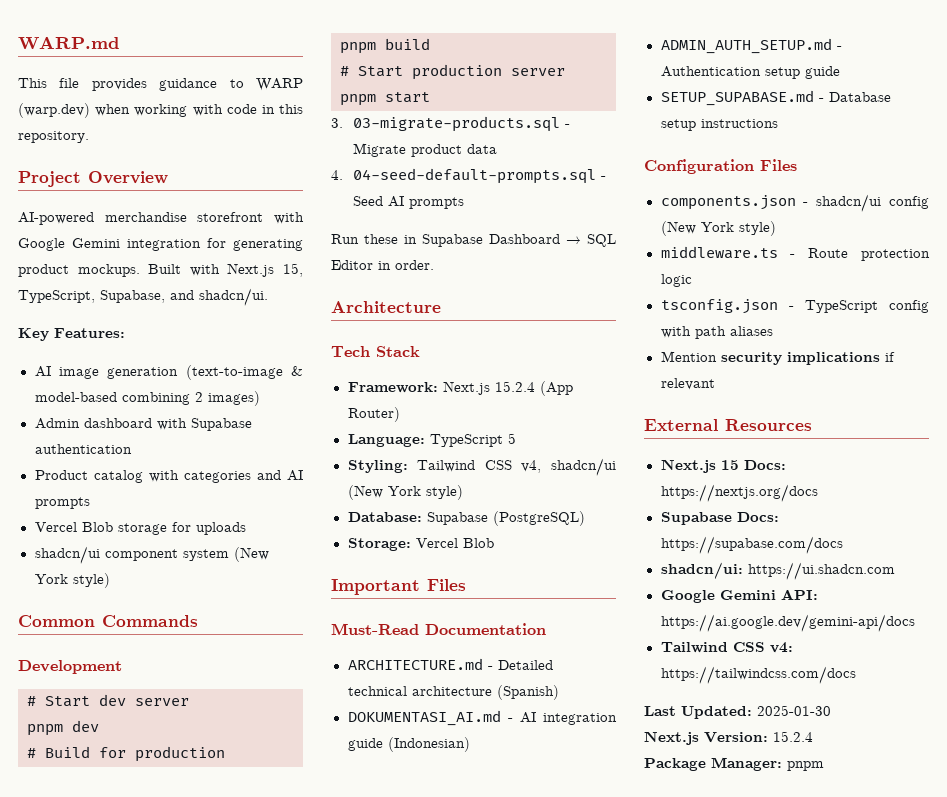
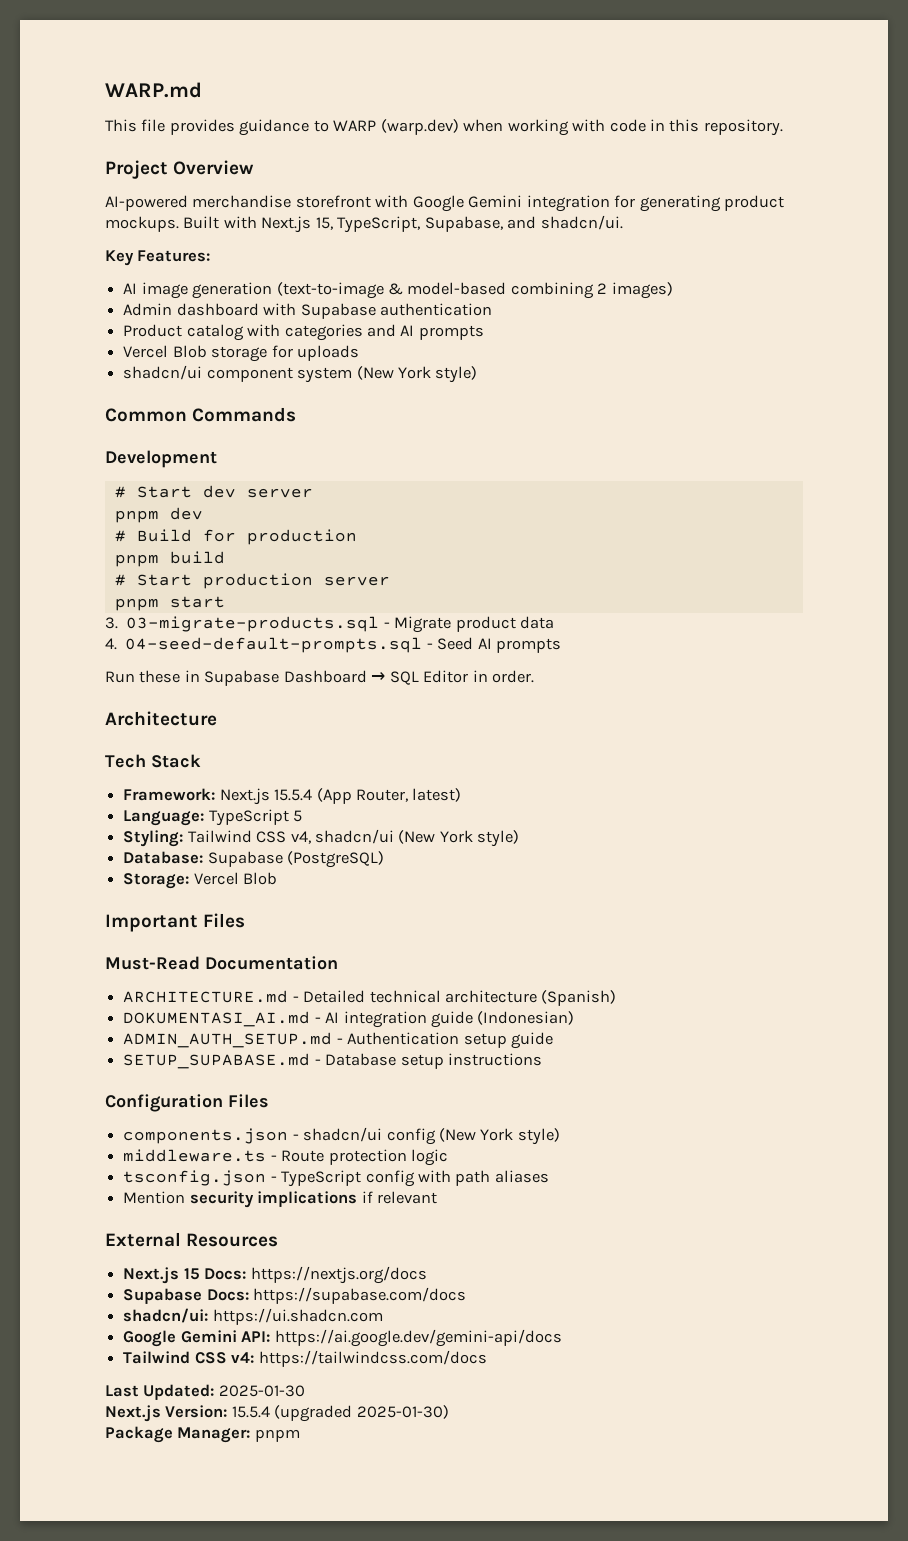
- Framework: Next.js 15.2.4 (App Router)
+ Framework: Next.js 15.5.4 (App Router, latest)
- Next.js Version: 15.2.4
+ Next.js Version: 15.5.4 (upgraded 2025-01-30)

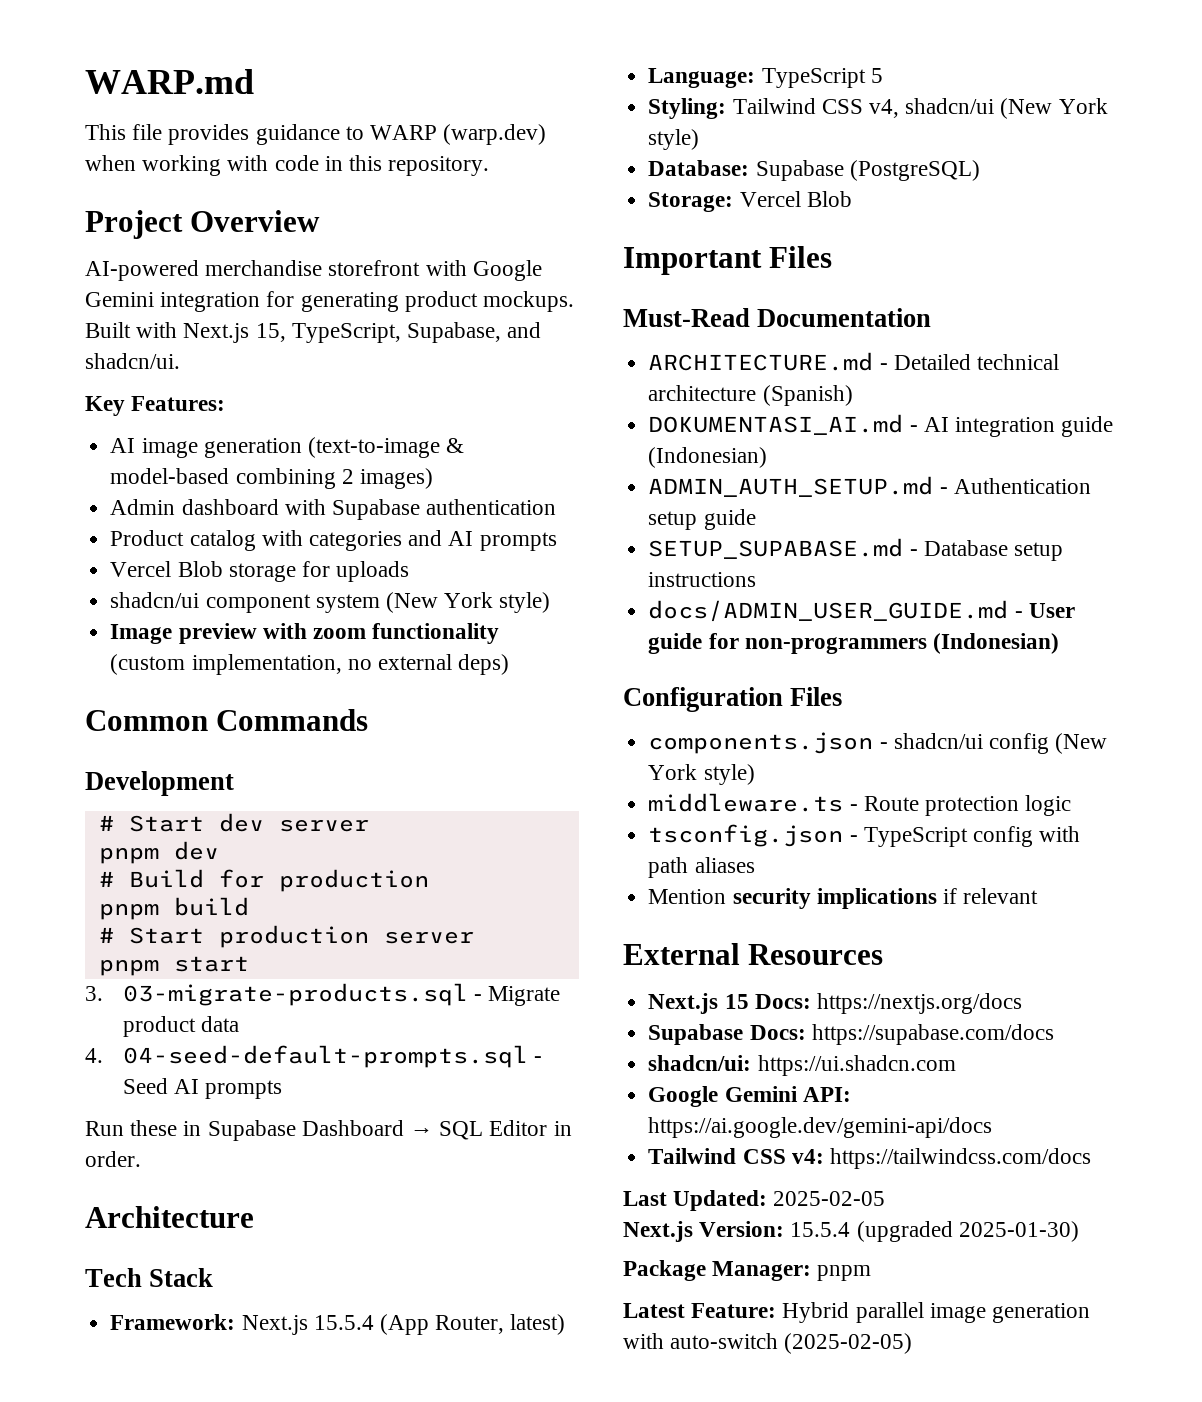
+ Image preview with zoom functionality (custom implementation, no external deps)
+ docs/ADMIN_USER_GUIDE.md - User guide for non-programmers (Indonesian)
- Last Updated: 2025-01-30
+ Last Updated: 2025-02-05
+ Latest Feature: Hybrid parallel image generation with auto-switch (2025-02-05)

